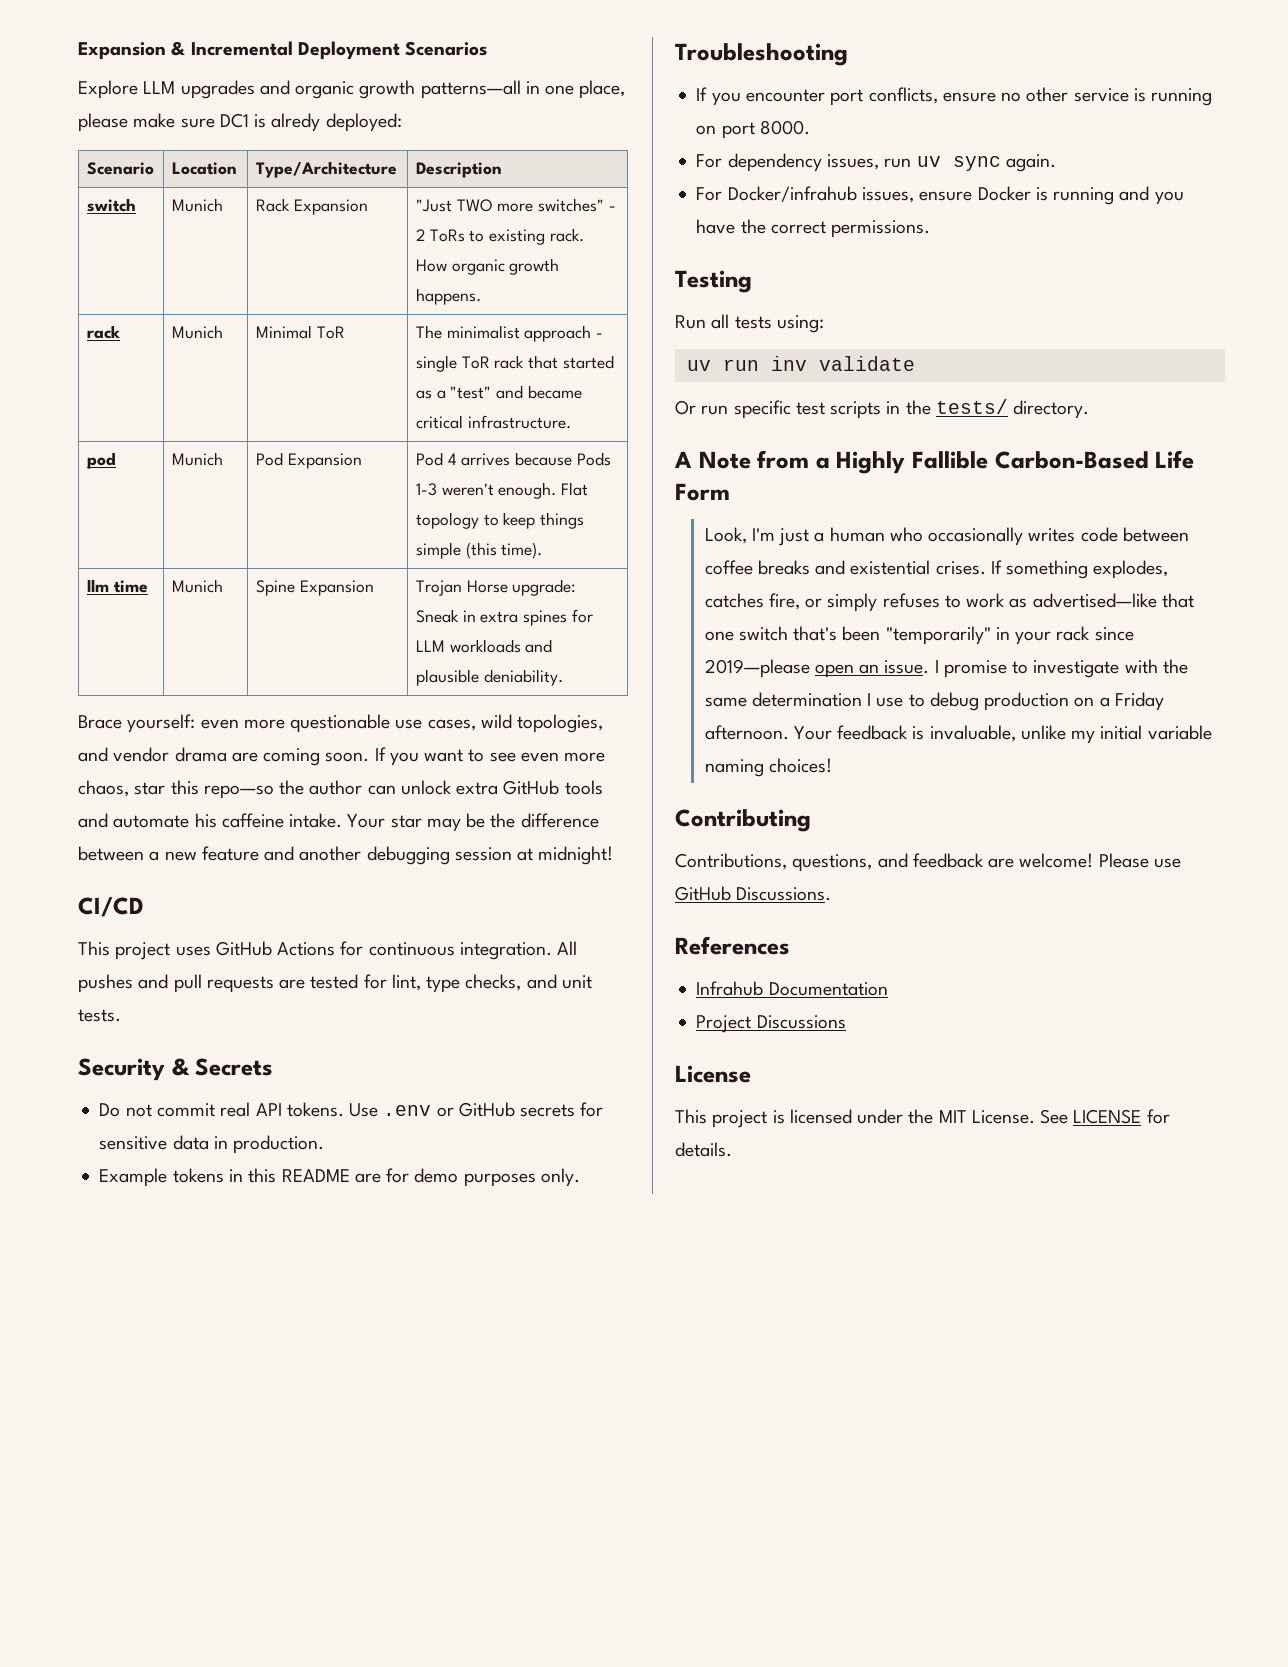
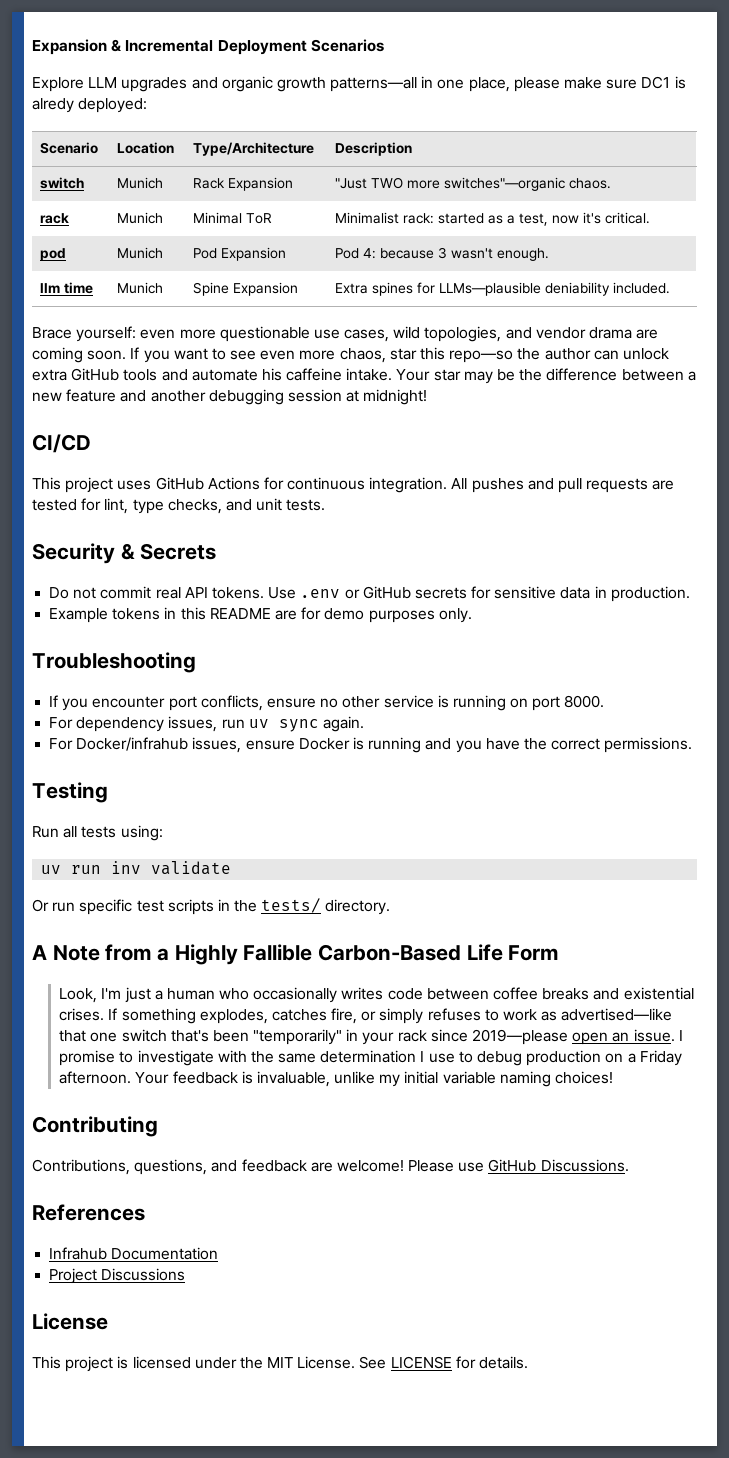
- switch | Munich | Rack Expansion | "Just TWO more switches" - 2 ToRs to existing rack. How organic growth happens.
- rack | Munich | Minimal ToR | The minimalist approach - single ToR rack that started as a "test" and became critical infrastructure.
+ switch | Munich | Rack Expansion | "Just TWO more switches"—organic chaos.
+ rack | Munich | Minimal ToR | Minimalist rack: started as a test, now it's critical.
- pod | Munich | Pod Expansion | Pod 4 arrives because Pods 1-3 weren't enough. Flat topology to keep things simple (this time).
+ pod | Munich | Pod Expansion | Pod 4: because 3 wasn't enough.
- llm time | Munich | Spine Expansion | Trojan Horse upgrade: Sneak in extra spines for LLM workloads and plausible deniability.
+ llm time | Munich | Spine Expansion | Extra spines for LLMs—plausible deniability included.

